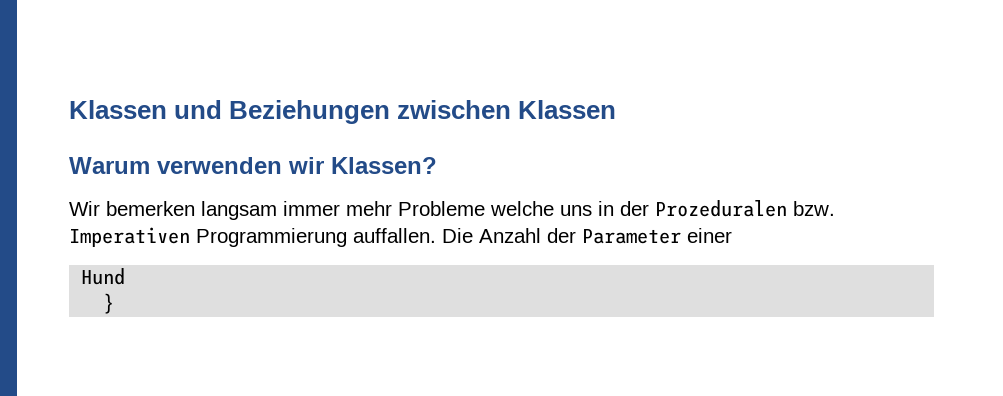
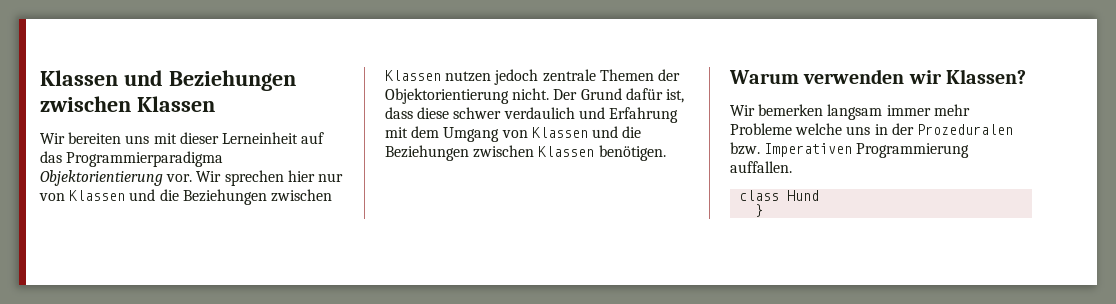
+ Wir bereiten uns mit dieser Lerneinheit auf das Programmierparadigma Objektorientierung vor. Wir sprechen hier nur von Klassen und die Beziehungen zwischen Klassen nutzen jedoch zentrale Themen der Objektorientierung nicht. Der Grund dafür ist, dass diese schwer verdaulich und Erfahrung mit dem Umgang von Klassen und die Beziehungen zwischen Klassen benötigen.
- Wir bemerken langsam immer mehr Probleme welche uns in der Prozeduralen bzw. Imperativen Programmierung auffallen. Die Anzahl der Parameter einer
- Hund
+ Wir bemerken langsam immer mehr Probleme welche uns in der Prozeduralen bzw. Imperativen Programmierung auffallen.
+ class Hund

